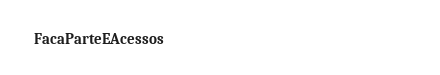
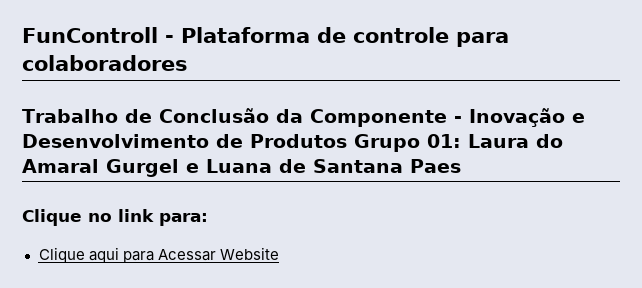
- FacaParteEAcessos
+ FunControll - Plataforma de controle para colaboradores
+ Trabalho de Conclusão da Componente - Inovação e Desenvolvimento de Produtos Grupo 01: Laura do Amaral Gurgel e Luana de Santana Paes
+ Clique no link para:
+ Clique aqui para Acessar Website

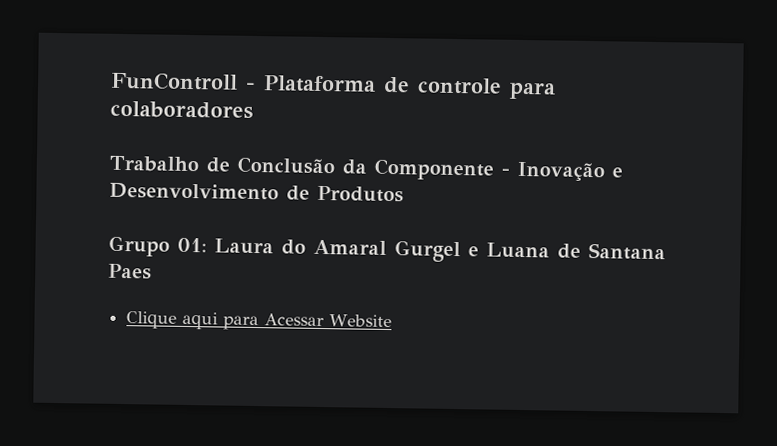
- Trabalho de Conclusão da Componente - Inovação e Desenvolvimento de Produtos Grupo 01: Laura do Amaral Gurgel e Luana de Santana Paes
+ Trabalho de Conclusão da Componente - Inovação e Desenvolvimento de Produtos
+ Grupo 01: Laura do Amaral Gurgel e Luana de Santana Paes
- Clique no link para:

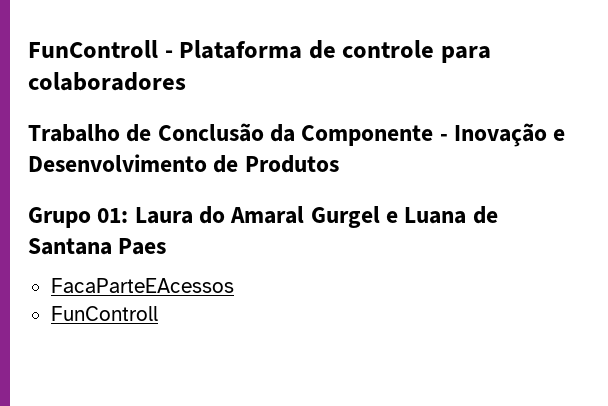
- Clique aqui para Acessar Website
+ FacaParteEAcessos
+ FunControll

